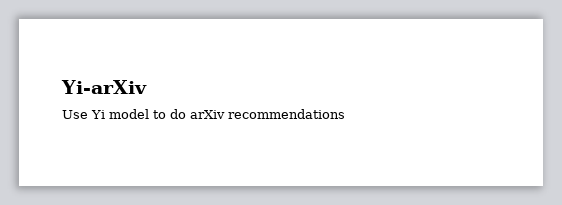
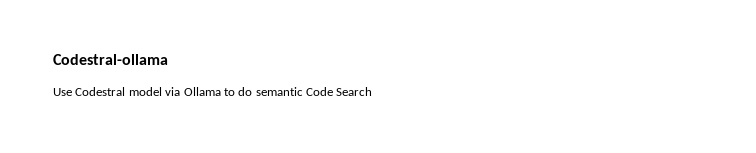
- Yi-arXiv
+ Codestral-ollama
- Use Yi model to do arXiv recommendations
+ Use Codestral model via Ollama to do semantic Code Search

